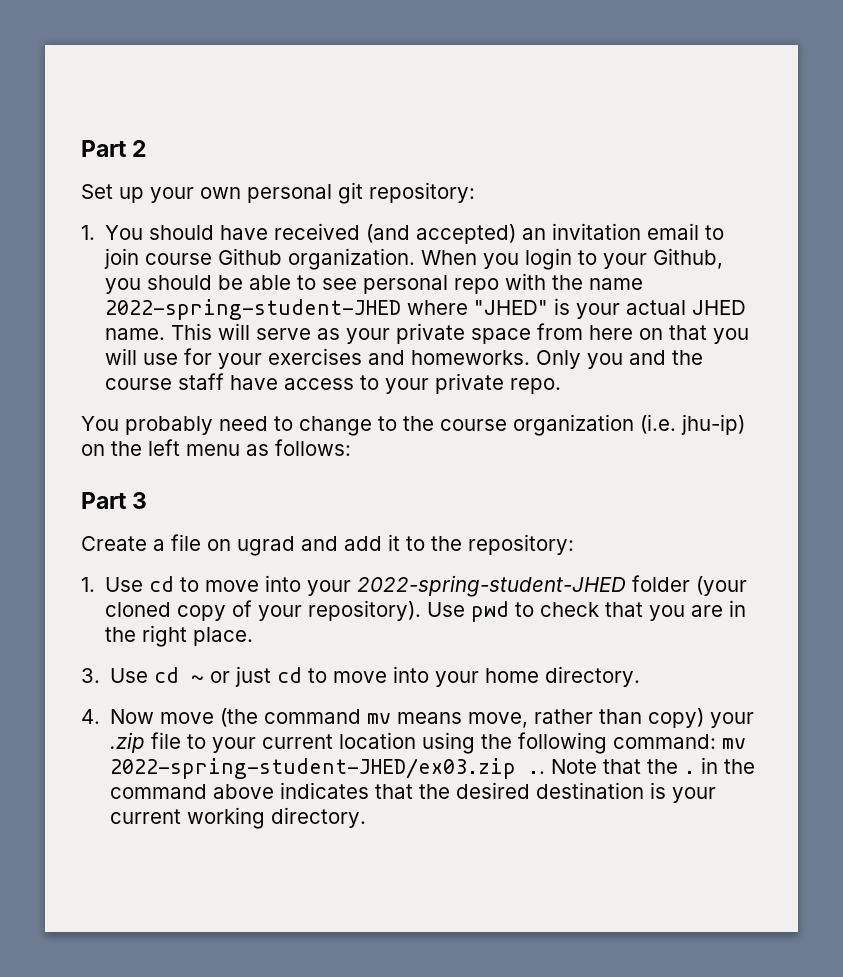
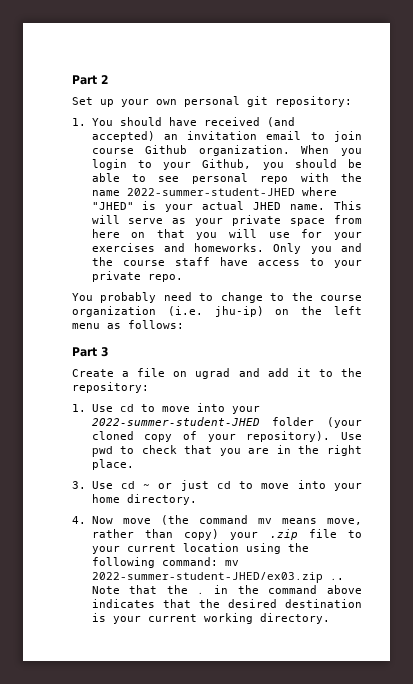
- When you login to your Github, you should be able to see personal repo with the name 2022-spring-student-JHED where "JHED" is your actual JHED name.
+ When you login to your Github, you should be able to see personal repo with the name 2022-summer-student-JHED where "JHED" is your actual JHED name.
- 1. Use cd to move into your 2022-spring-student-JHED folder (your cloned copy of your repository).
+ 1. Use cd to move into your 2022-summer-student-JHED folder (your cloned copy of your repository).
- 4. Now move (the command mv means move, rather than copy) your .zip file to your current location using the following command: mv 2022-spring-student-JHED/ex03.zip ..
+ 4. Now move (the command mv means move, rather than copy) your .zip file to your current location using the following command: mv 2022-summer-student-JHED/ex03.zip ..

